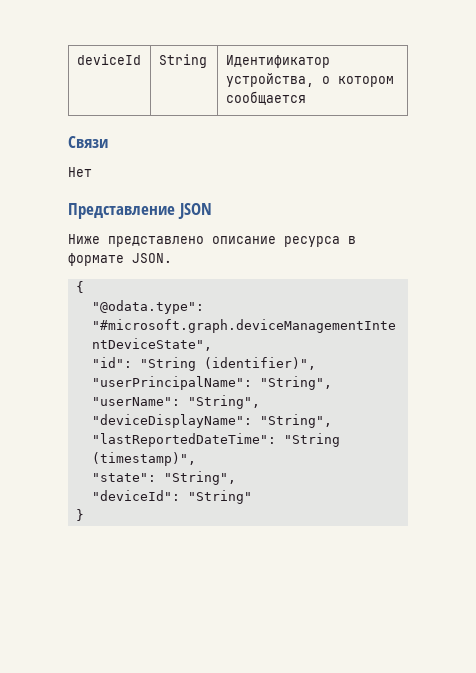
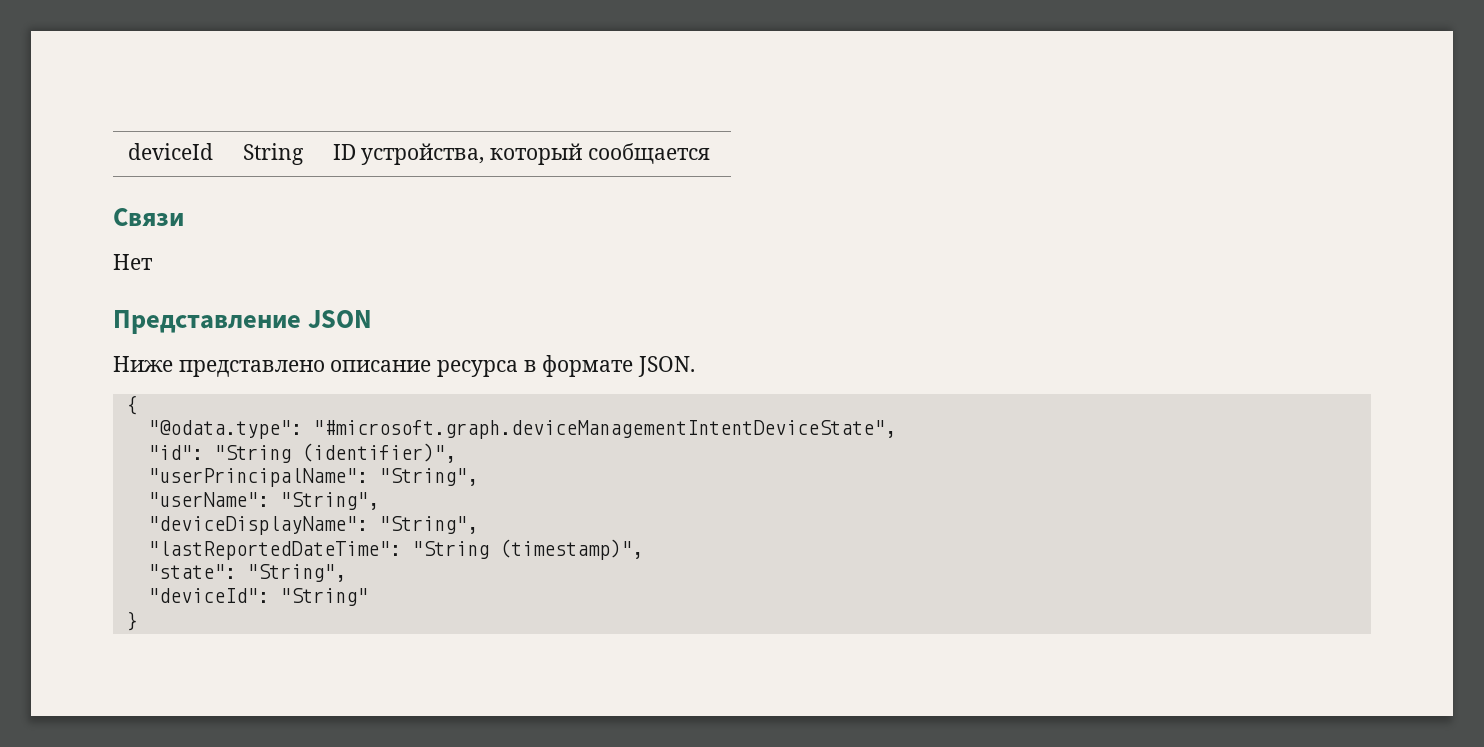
- deviceId | String | Идентификатор устройства, о котором сообщается
+ deviceId | String | ID устройства, который сообщается

